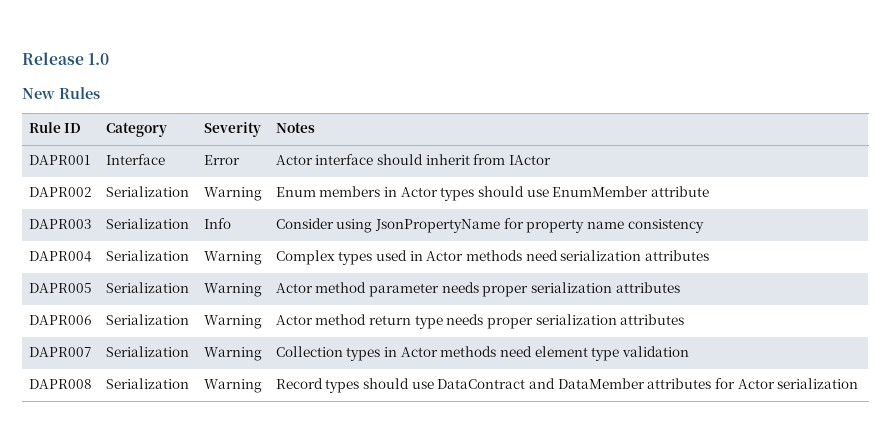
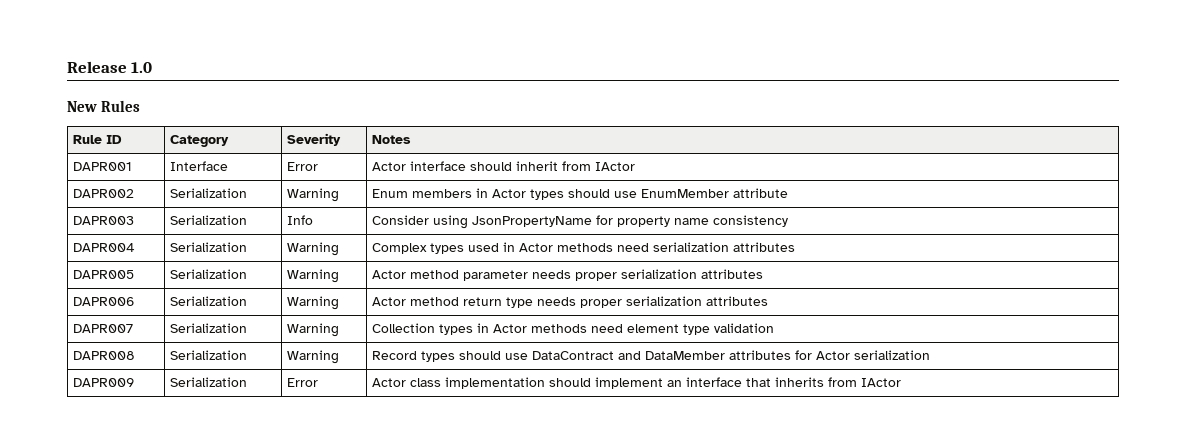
+ DAPR009 | Serialization | Error | Actor class implementation should implement an interface that inherits from IActor

